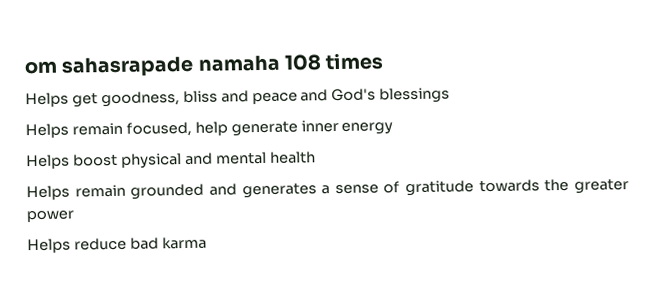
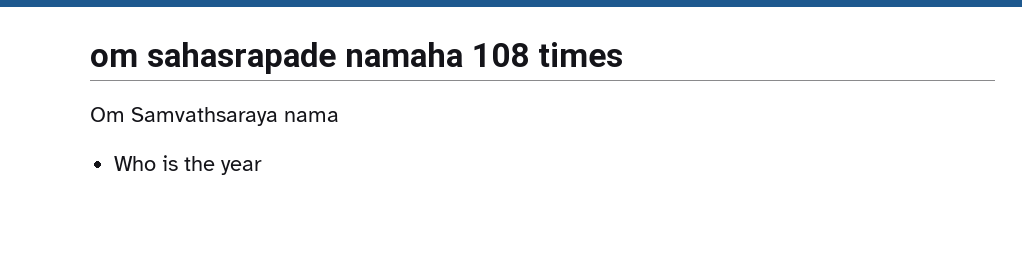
- Helps get goodness, bliss and peace and God's blessings
- Helps remain focused, help generate inner energy
- Helps boost physical and mental health
- Helps remain grounded and generates a sense of gratitude towards the greater power
- Helps reduce bad karma
+ Om Samvathsaraya nama
+ Who is the year

